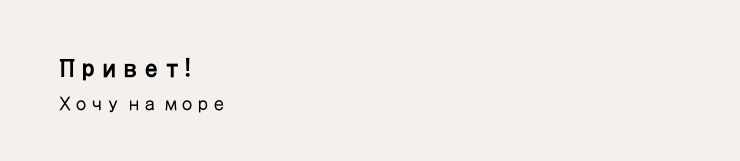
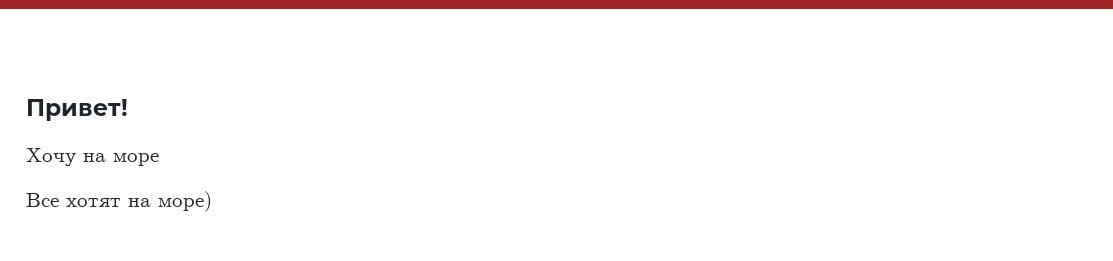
+ Все хотят на море)

